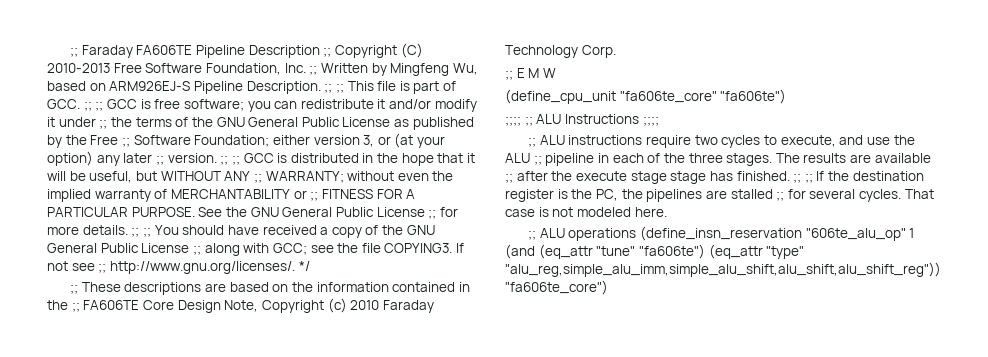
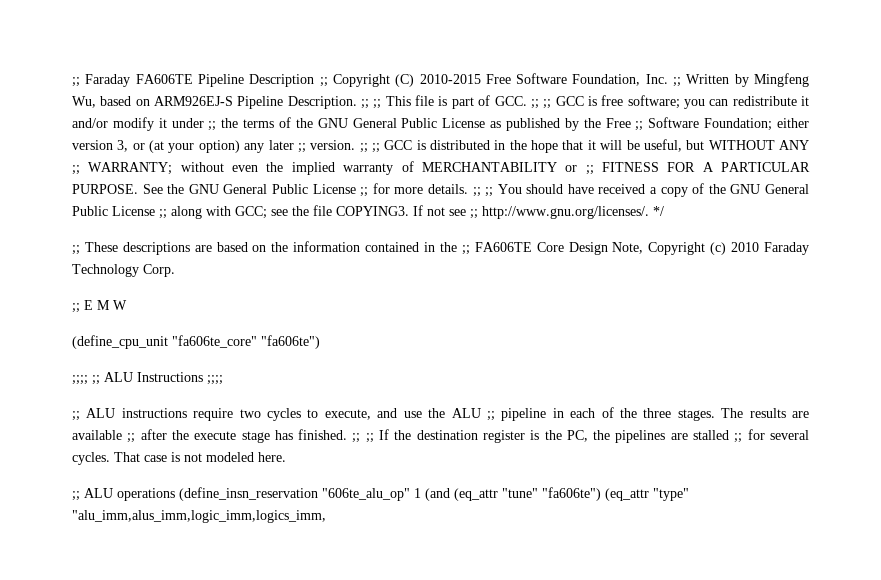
- Copyright (C) 2010-2013 Free Software Foundation, Inc. ;;
+ Copyright (C) 2010-2015 Free Software Foundation, Inc. ;;
- The results are available ;; after the execute stage stage has finished. ;; ;; If the destination register is the PC, the pipelines are stalled ;; for several cycles.
+ The results are available ;; after the execute stage has finished. ;; ;; If the destination register is the PC, the pipelines are stalled ;; for several cycles.
- ;; ALU operations (define_insn_reservation "606te_alu_op" 1 (and (eq_attr "tune" "fa606te") (eq_attr "type" "alu_reg,simple_alu_imm,simple_alu_shift,alu_shift,alu_shift_reg")) "fa606te_core")
+ ;; ALU operations (define_insn_reservation "606te_alu_op" 1 (and (eq_attr "tune" "fa606te") (eq_attr "type" "alu_imm,alus_imm,logic_imm,logics_imm,

